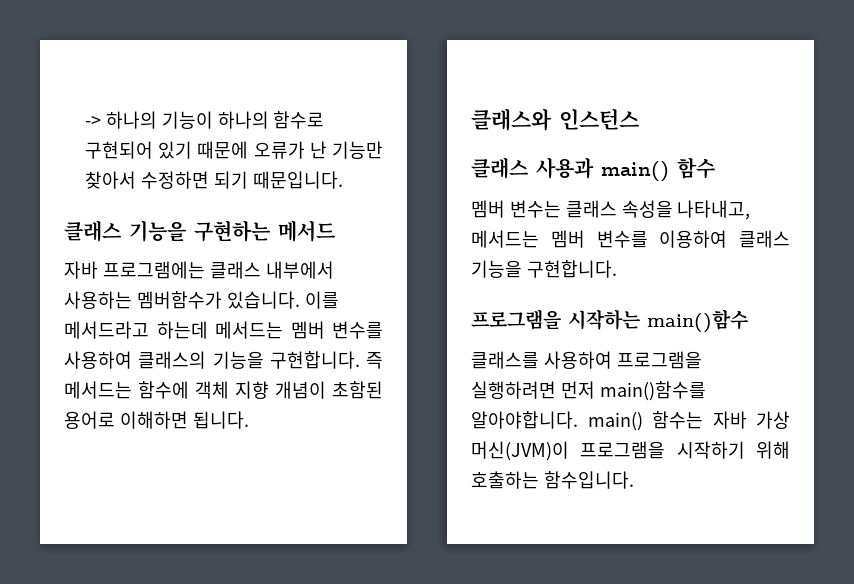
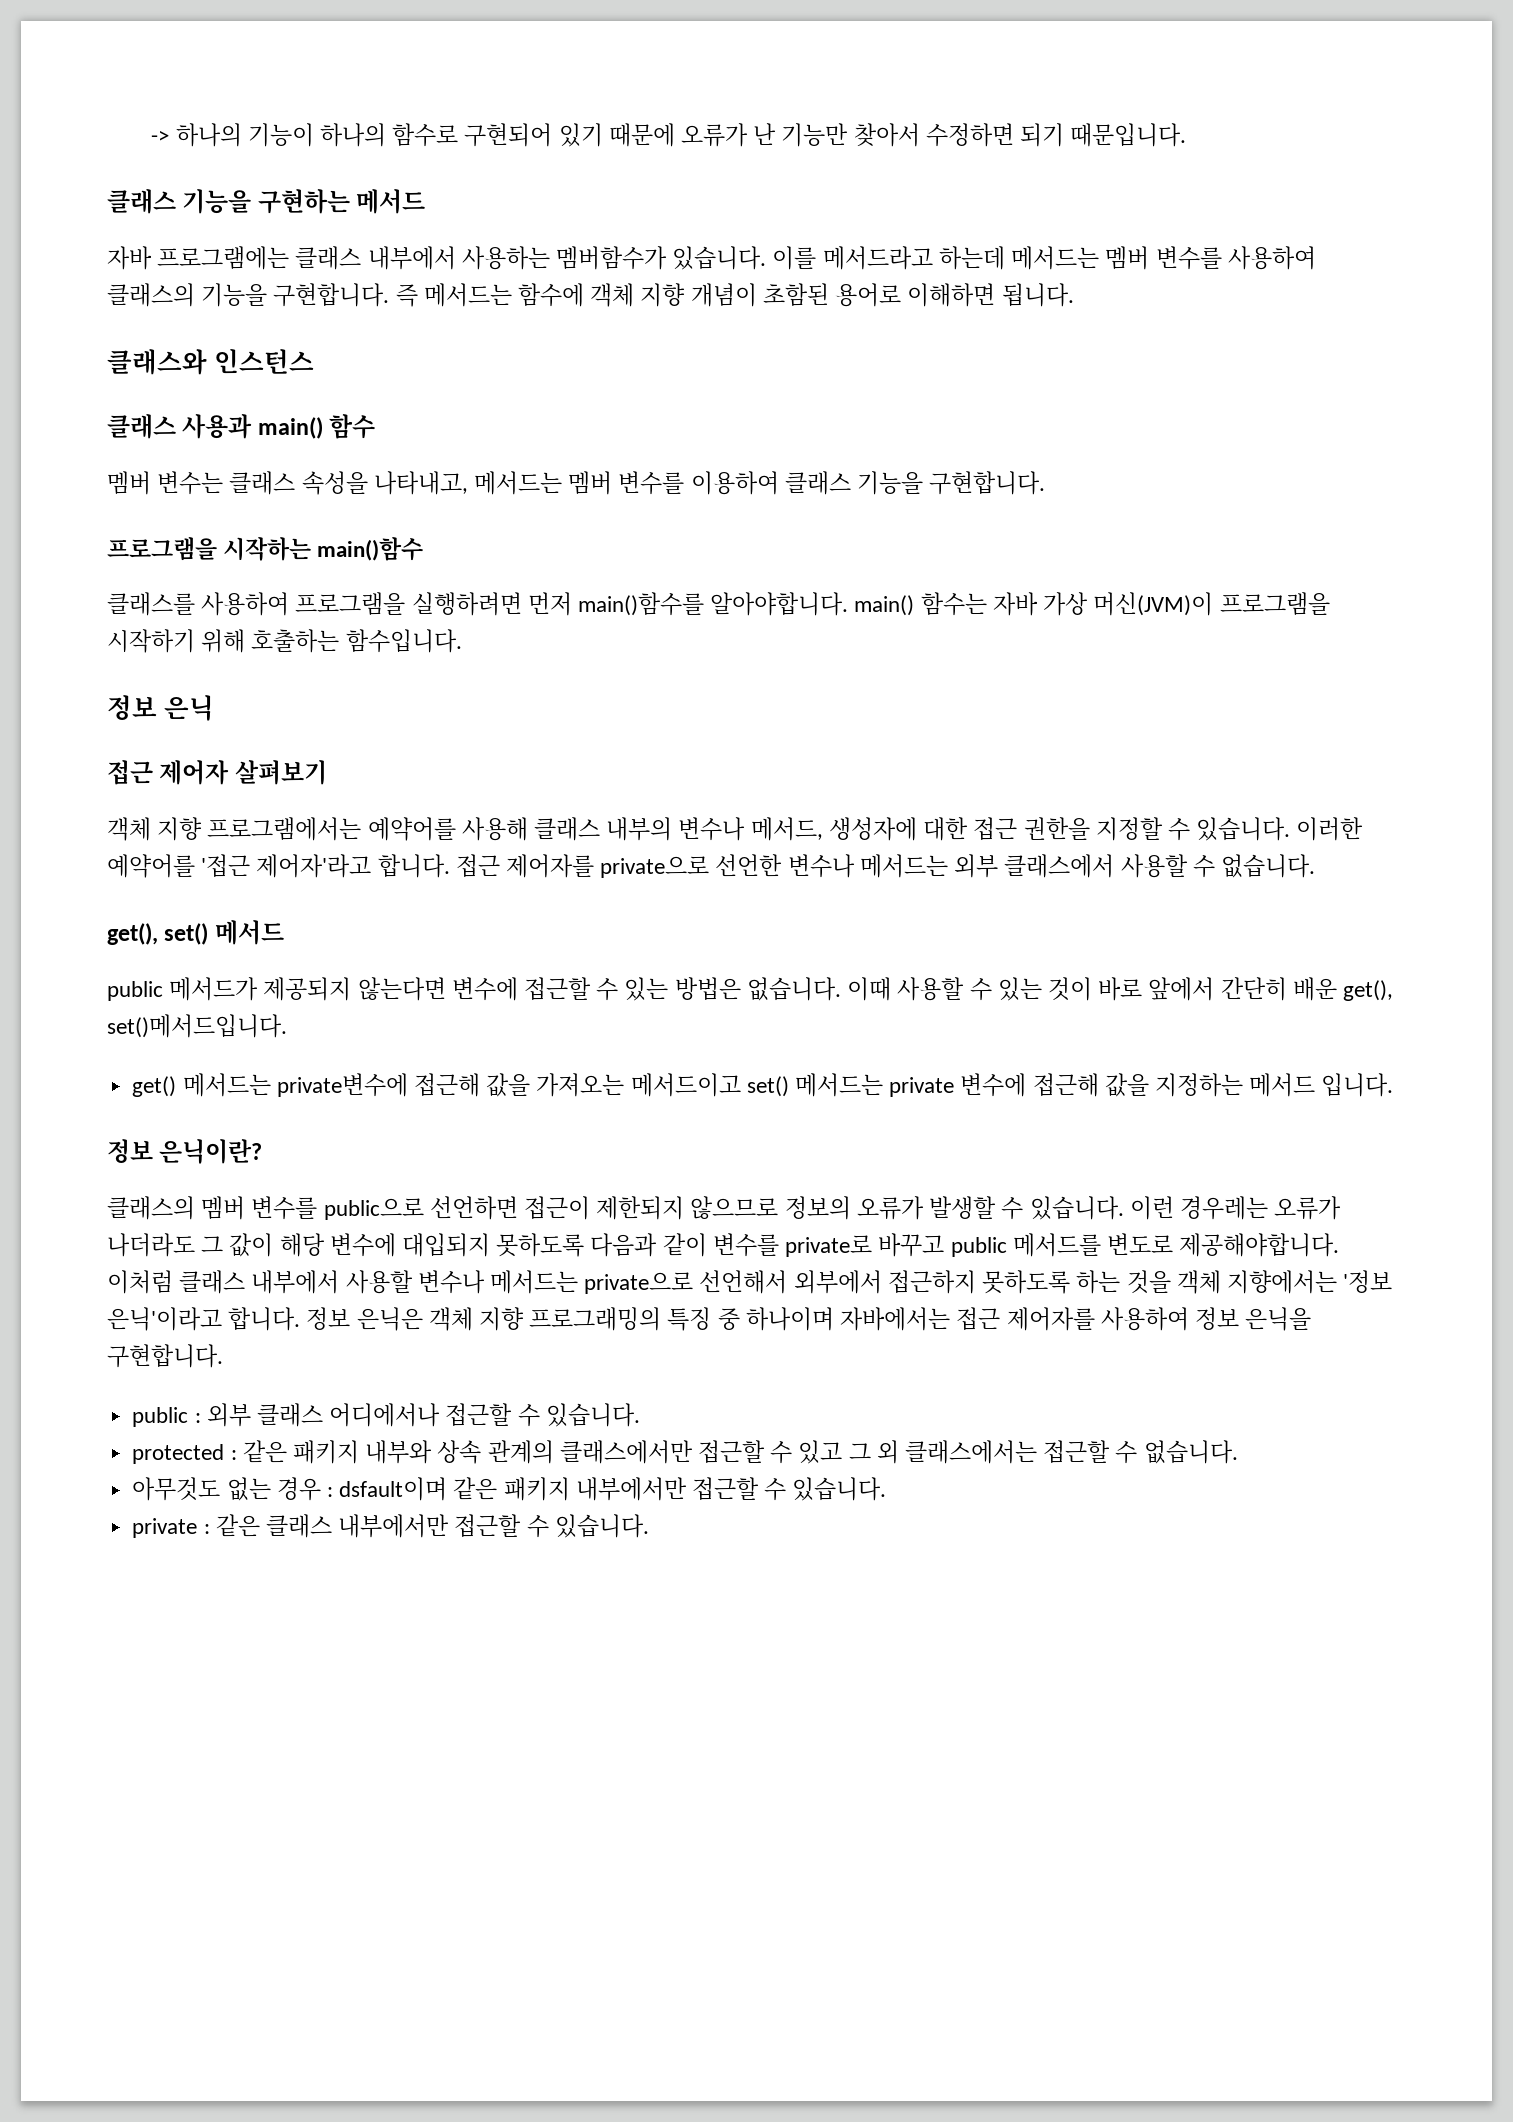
+ 정보 은닉
+ 접근 제어자 살펴보기
+ 객체 지향 프로그램에서는 예약어를 사용해 클래스 내부의 변수나 메서드, 생성자에 대한 접근 권한을 지정할 수 있습니다. 이러한 예약어를 '접근 제어자'라고 합니다. 접근 제어자를 private으로 선언한 변수나 메서드는 외부 클래스에서 사용할 수 없습니다.
+ get(), set() 메서드
+ public 메서드가 제공되지 않는다면 변수에 접근할 수 있는 방법은 없습니다. 이때 사용할 수 있는 것이 바로 앞에서 간단히 배운 get(), set()메서드입니다.
+ get() 메서드는 private변수에 접근해 값을 가져오는 메서드이고 set() 메서드는 private 변수에 접근해 값을 지정하는 메서드 입니다.
+ 정보 은닉이란?
+ 클래스의 멤버 변수를 public으로 선언하면 접근이 제한되지 않으므로 정보의 오류가 발생할 수 있습니다. 이런 경우레는 오류가 나더라도 그 값이 해당 변수에 대입되지 못하도록 다음과 같이 변수를 private로 바꾸고 public 메서드를 변도로 제공해야합니다. 이처럼 클래스 내부에서 사용할 변수나 메서드는 private으로 선언해서 외부에서 접근하지 못하도록 하는 것을 객체 지향에서는 '정보 은닉'이라고 합니다. 정보 은닉은 객체 지향 프로그래밍의 특징 중 하나이며 자바에서는 접근 제어자를 사용하여 정보 은닉을 구현합니다.
+ public : 외부 클래스 어디에서나 접근할 수 있습니다.
+ protected : 같은 패키지 내부와 상속 관계의 클래스에서만 접근할 수 있고 그 외 클래스에서는 접근할 수 없습니다.
+ 아무것도 없는 경우 : dsfault이며 같은 패키지 내부에서만 접근할 수 있습니다.
+ private : 같은 클래스 내부에서만 접근할 수 있습니다.

